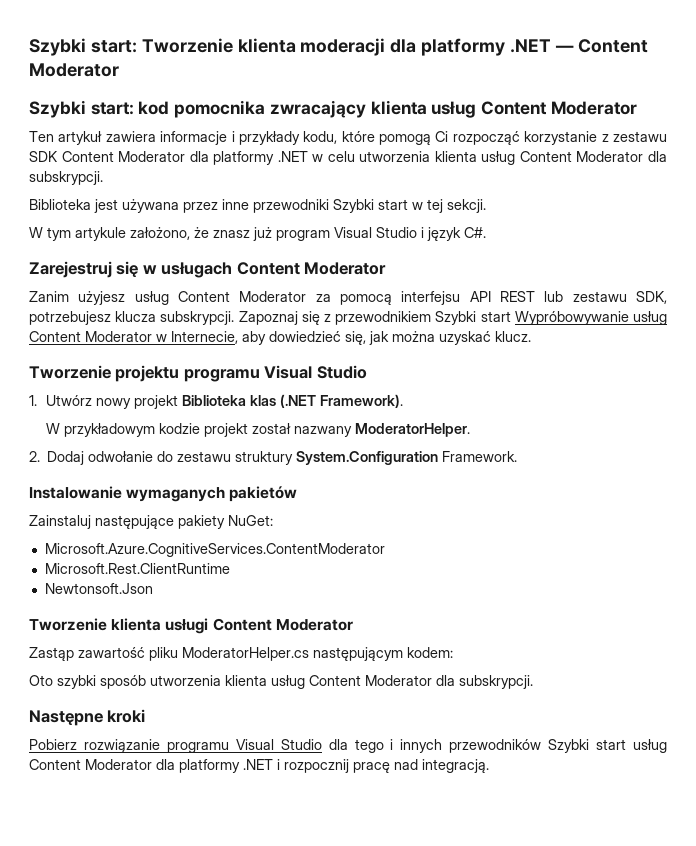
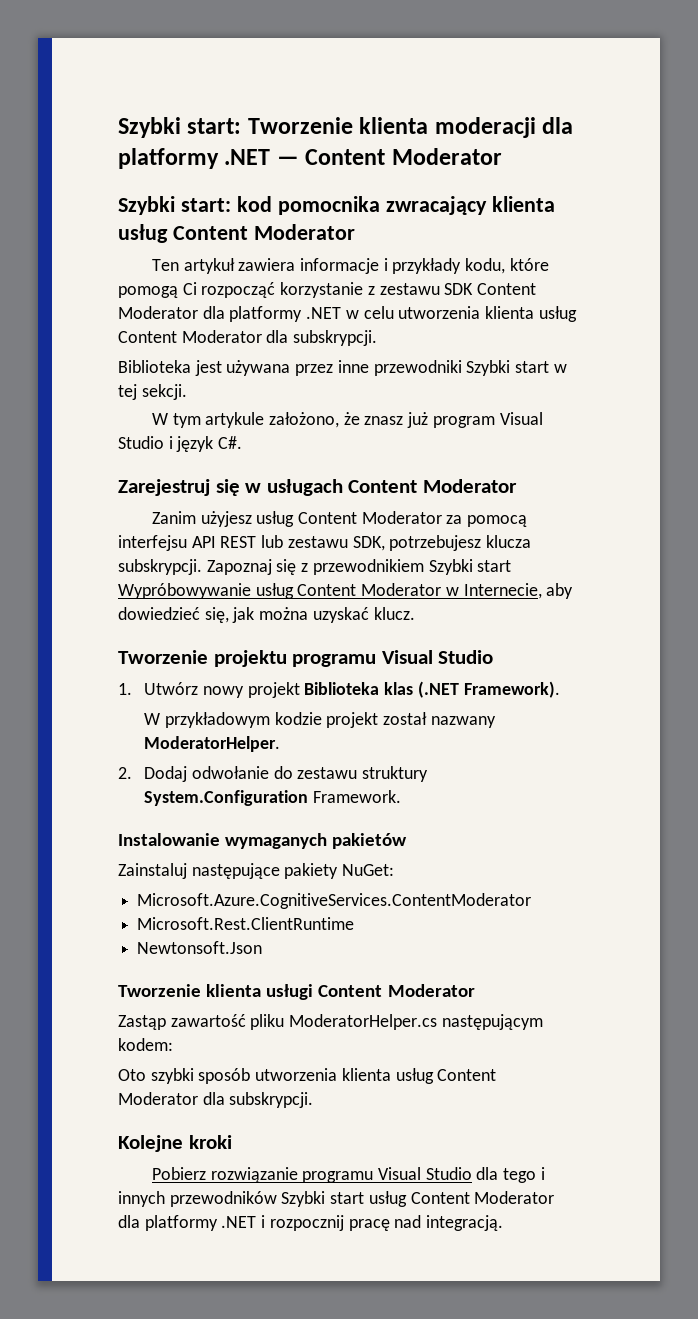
- Następne kroki
+ Kolejne kroki

